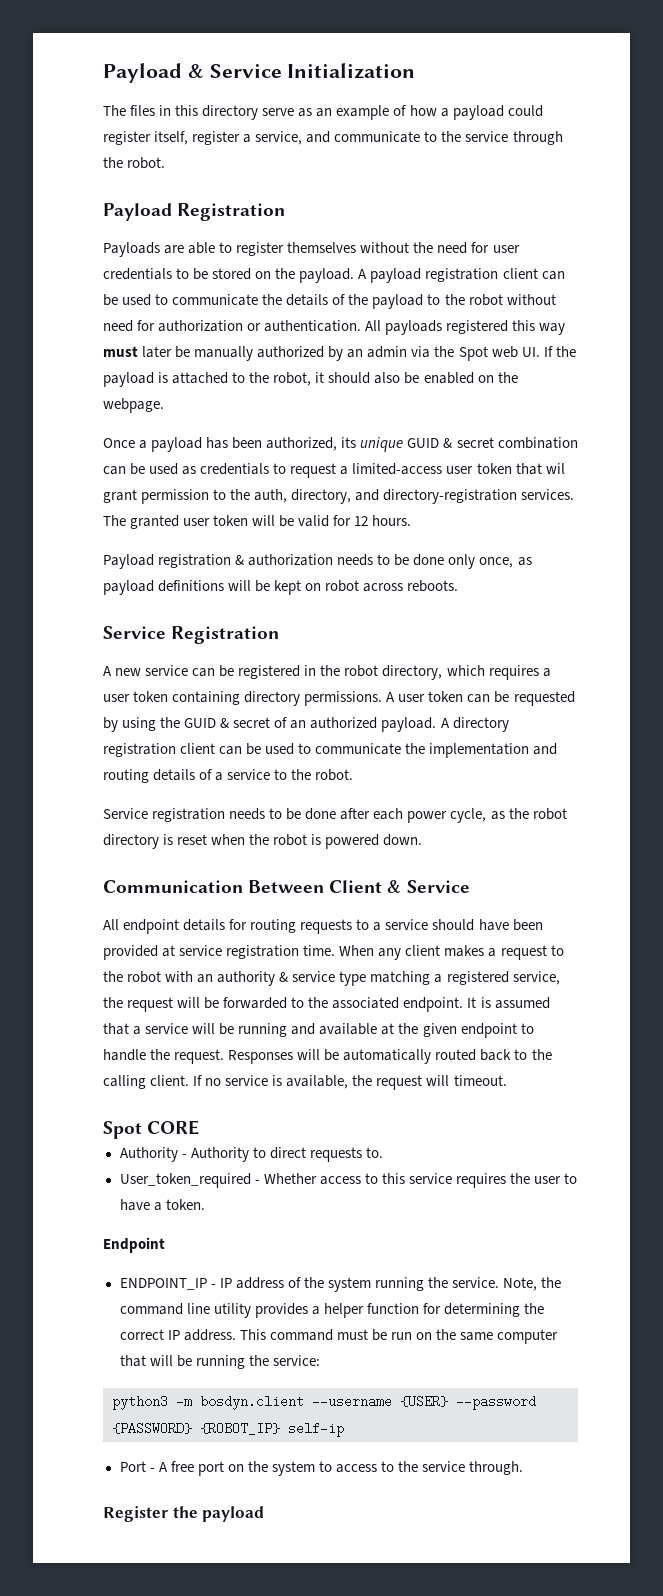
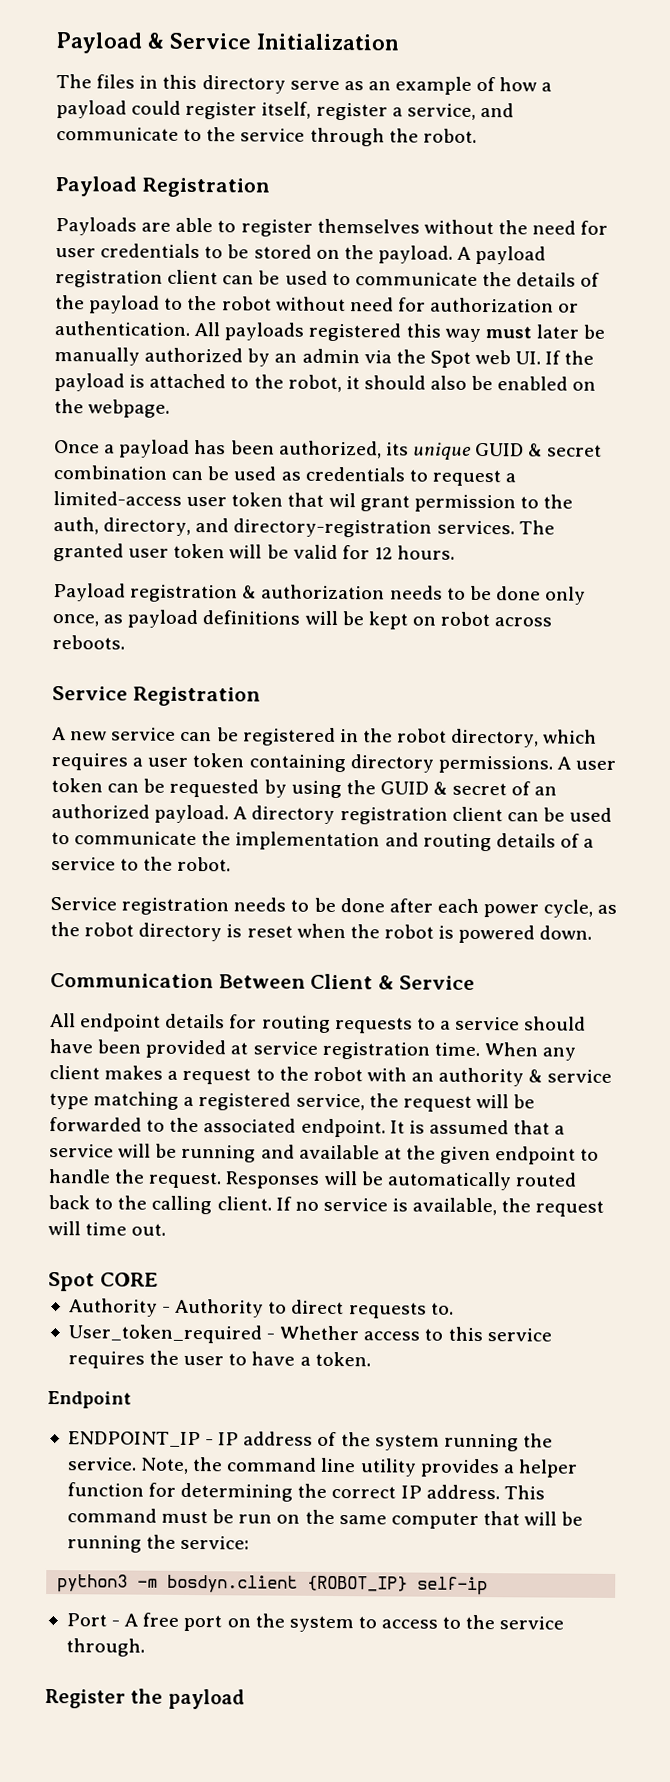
- If no service is available, the request will timeout.
+ If no service is available, the request will time out.
- python3 -m bosdyn.client --username {USER} --password {PASSWORD} {ROBOT_IP} self-ip
+ python3 -m bosdyn.client {ROBOT_IP} self-ip

